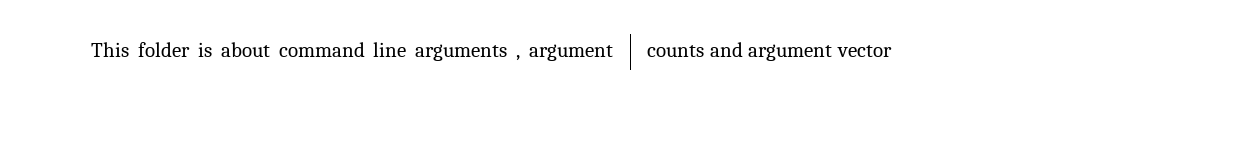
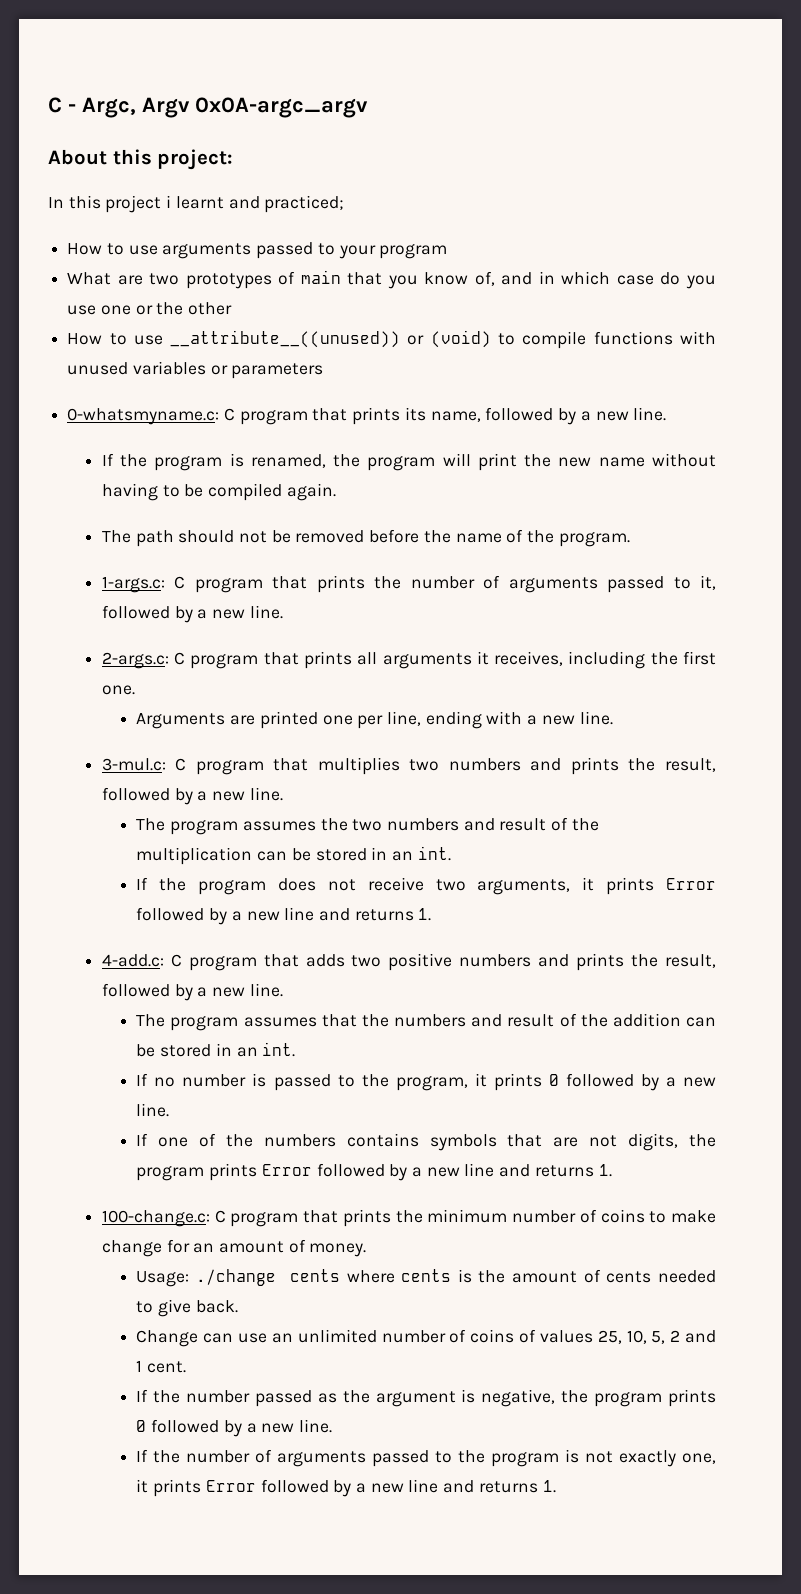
- This folder is about command line arguments , argument counts and argument vector
+ C - Argc, Argv 0x0A-argc_argv
+ About this project:
+ In this project i learnt and practiced;
+ How to use arguments passed to your program
+ What are two prototypes of main that you know of, and in which case do you use one or the other
+ How to use __attribute__((unused)) or (void) to compile functions with unused variables or parameters
+ 0-whatsmyname.c: C program that prints its name, followed by a new line.
+ If the program is renamed, the program will print the new name without having to be compiled again.
+ The path should not be removed before the name of the program.
+ 1-args.c: C program that prints the number of arguments passed to it, followed by a new line.
+ 2-args.c: C program that prints all arguments it receives, including the first one.
+ Arguments are printed one per line, ending with a new line.
+ 3-mul.c: C program that multiplies two numbers and prints the result, followed by a new line.
+ The program assumes the two numbers and result of the multiplication can be stored in an int.
+ If the program does not receive two arguments, it prints Error followed by a new line and returns 1.
+ 4-add.c: C program that adds two positive numbers and prints the result, followed by a new line.
+ The program assumes that the numbers and result of the addition can be stored in an int.
+ If no number is passed to the program, it prints 0 followed by a new line.
+ If one of the numbers contains symbols that are not digits, the program prints Error followed by a new line and returns 1.
+ 100-change.c: C program that prints the minimum number of coins to make change for an amount of money.
+ Usage: ./change cents where cents is the amount of cents needed to give back.
+ Change can use an unlimited number of coins of values 25, 10, 5, 2 and 1 cent.
+ If the number passed as the argument is negative, the program prints 0 followed by a new line.
+ If the number of arguments passed to the program is not exactly one, it prints Error followed by a new line and returns 1.

